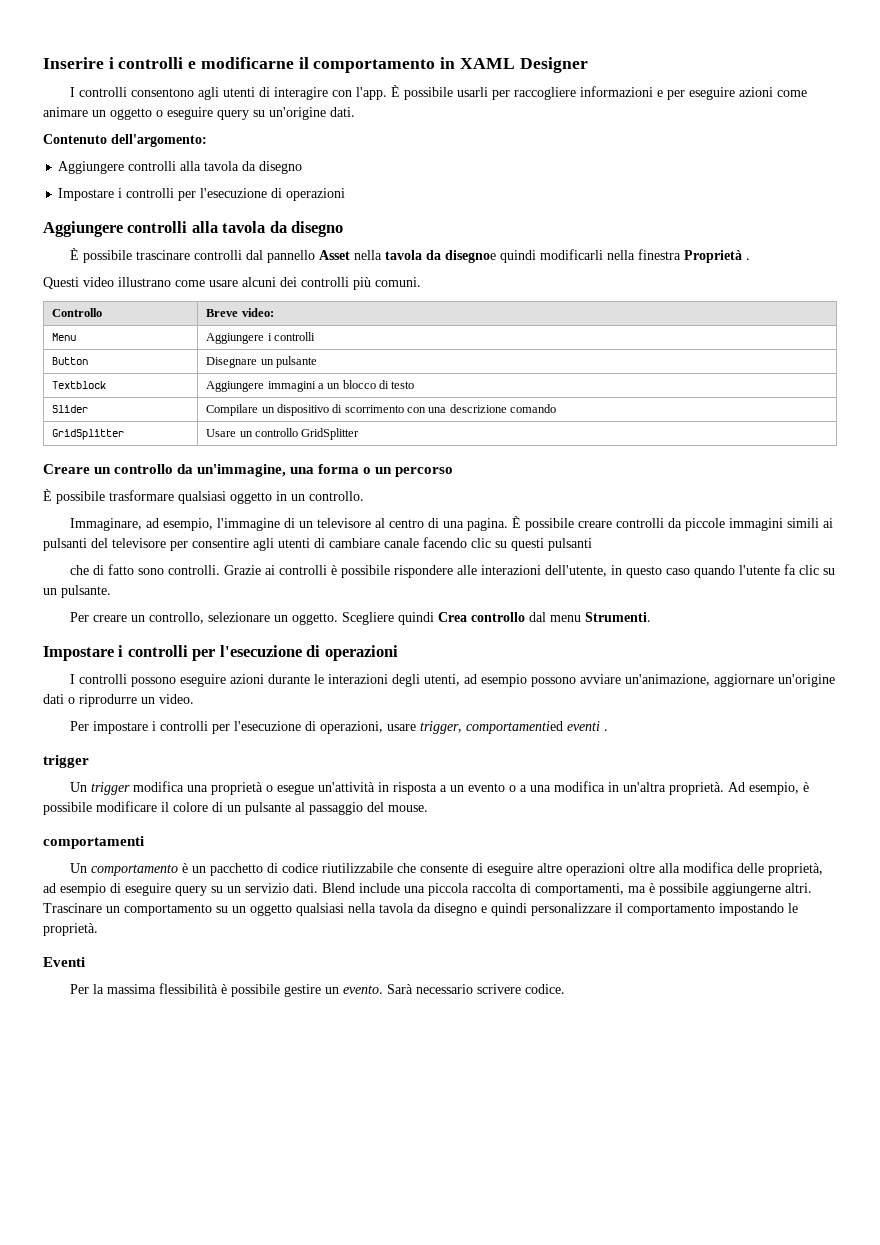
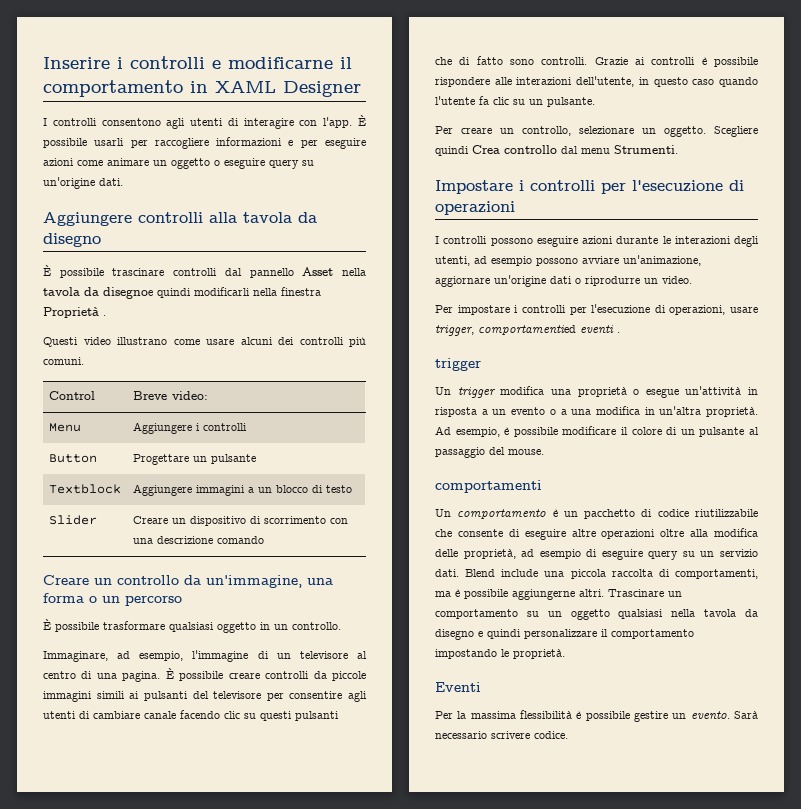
- Contenuto dell'argomento:
- Aggiungere controlli alla tavola da disegno
- Impostare i controlli per l'esecuzione di operazioni
- Controllo | Breve video:
+ Control | Breve video:
- Button | Disegnare un pulsante
+ Button | Progettare un pulsante
- Slider | Compilare un dispositivo di scorrimento con una descrizione comando
+ Slider | Creare un dispositivo di scorrimento con una descrizione comando
- GridSplitter | Usare un controllo GridSplitter

